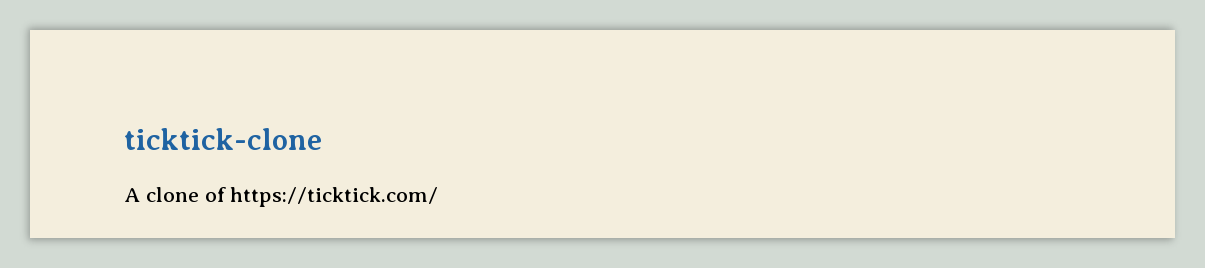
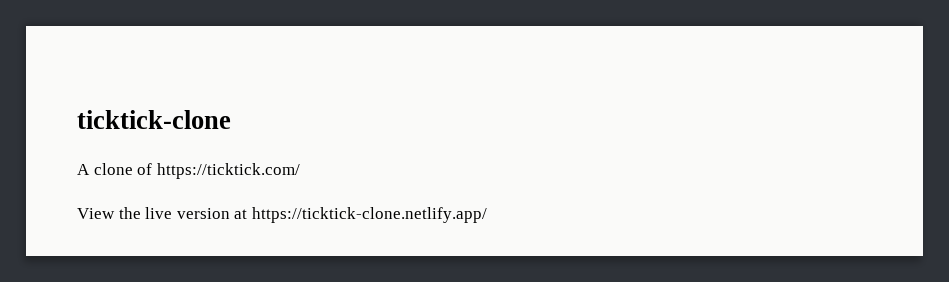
+ View the live version at https://ticktick-clone.netlify.app/

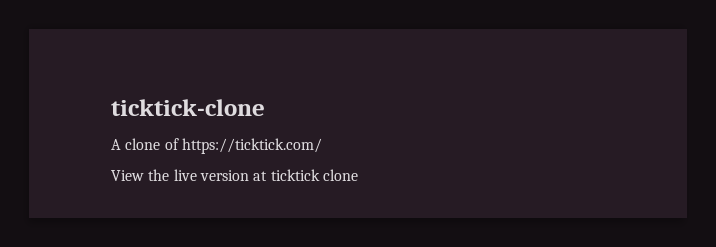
- View the live version at https://ticktick-clone.netlify.app/
+ View the live version at ticktick clone

